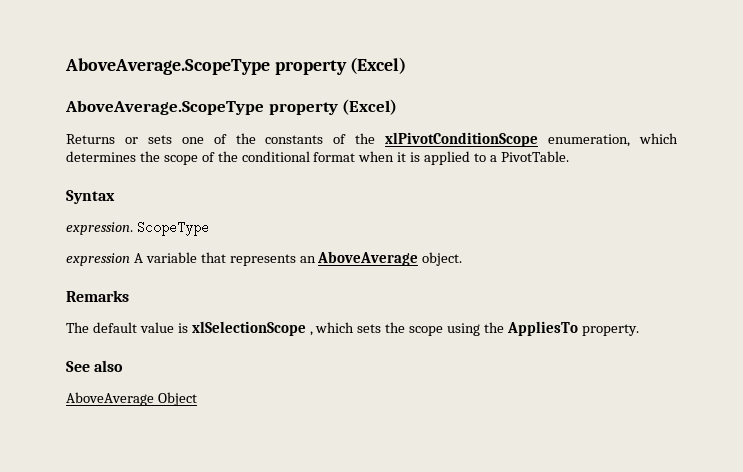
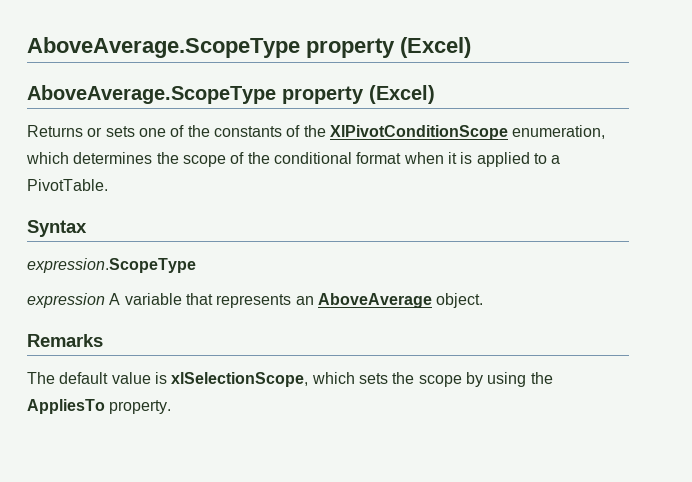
- Returns or sets one of the constants of the xlPivotConditionScope enumeration, which determines the scope of the conditional format when it is applied to a PivotTable.
+ Returns or sets one of the constants of the XlPivotConditionScope enumeration, which determines the scope of the conditional format when it is applied to a PivotTable.
- expression. ScopeType
+ expression.ScopeType
- The default value is xlSelectionScope , which sets the scope using the AppliesTo property.
+ The default value is xlSelectionScope, which sets the scope by using the AppliesTo property.
- See also
- AboveAverage Object

